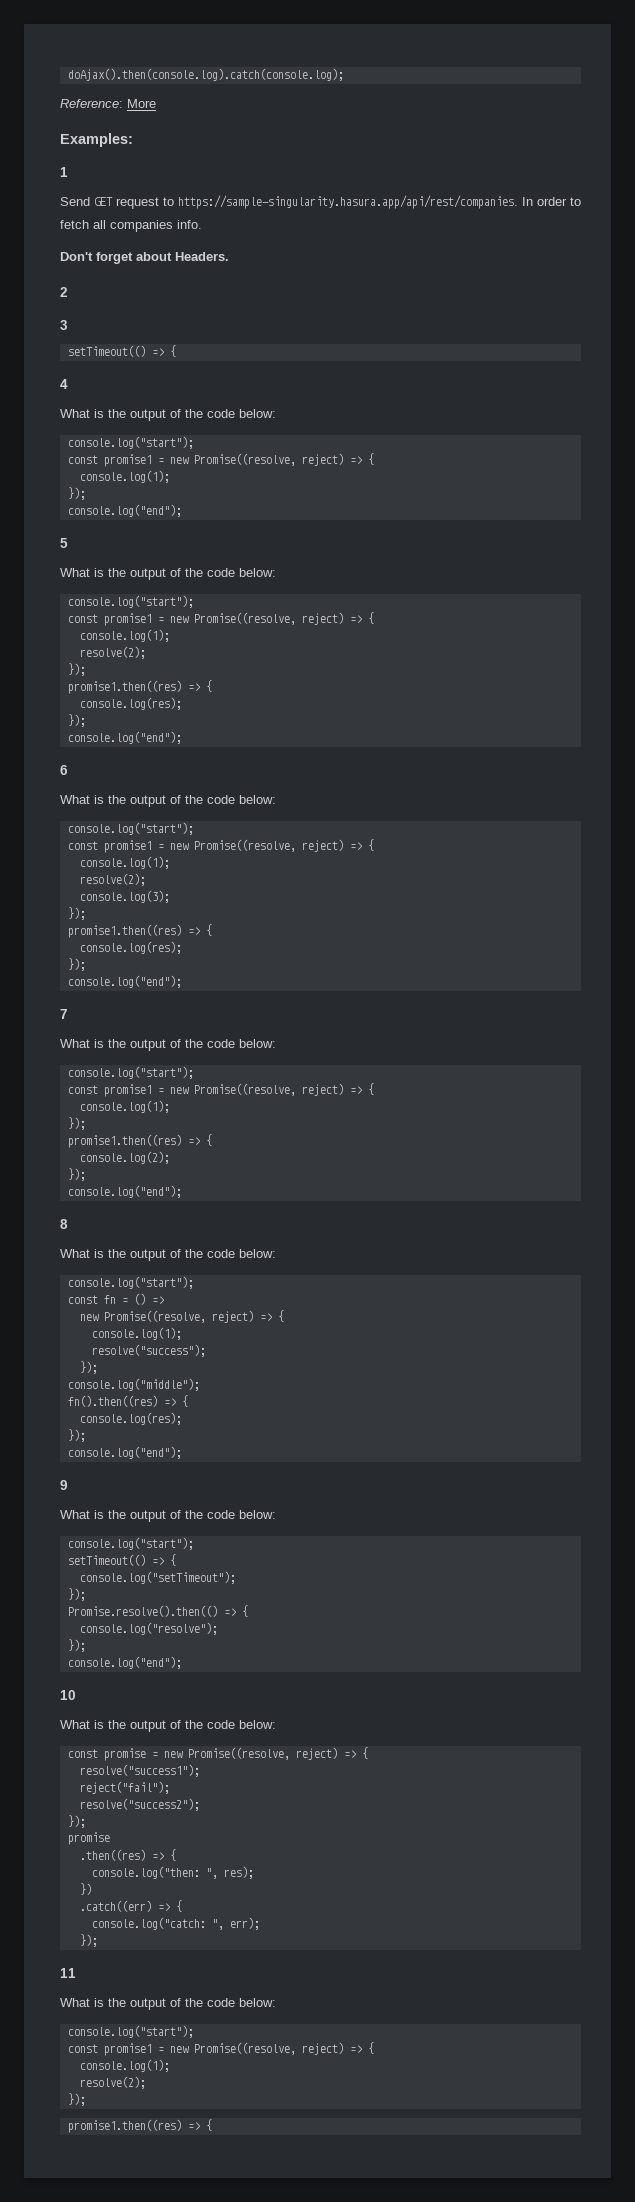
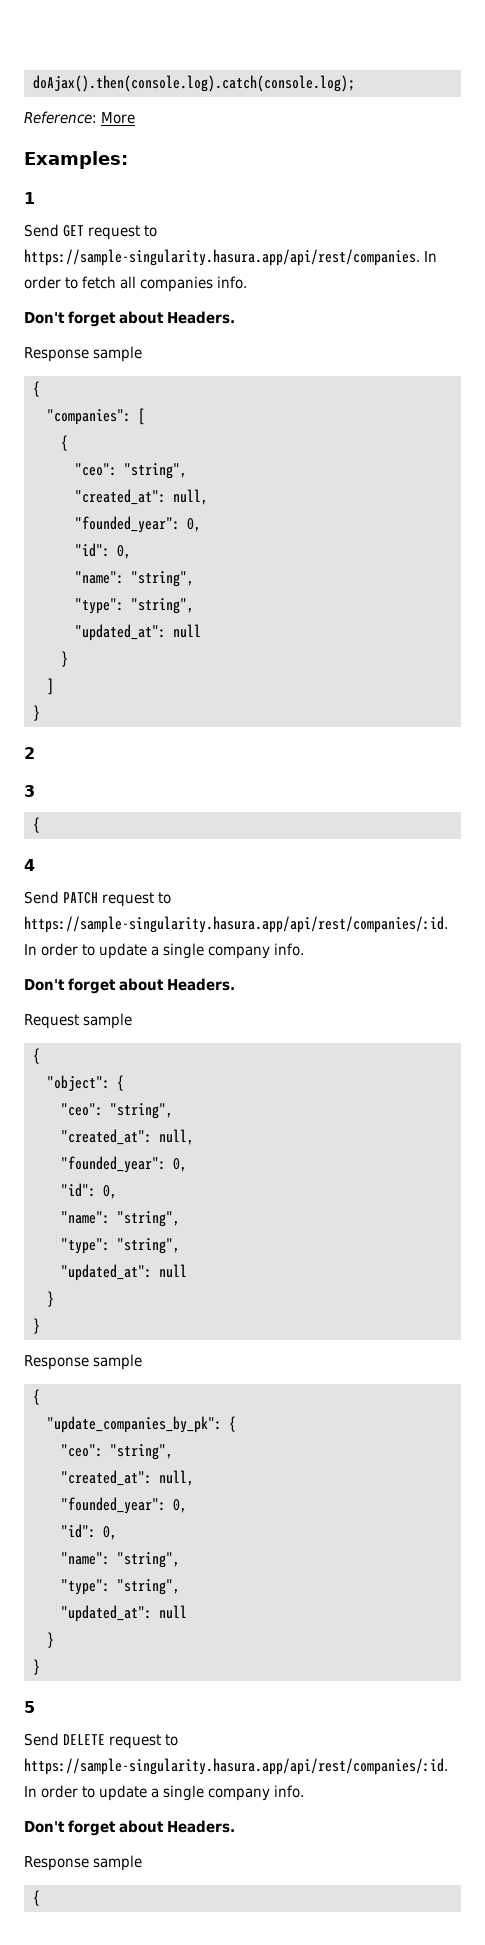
  Send GET request to https://sample-singularity.hasura.app/api/rest/companies. In order to fetch all companies info.
  Don't forget about Headers.
+ Response sample
+ {
+ "companies": [
+ {
+ "ceo": "string",
+ "created_at": null,
+ "founded_year": 0,
+ "id": 0,
+ "name": "string",
+ "type": "string",
+ "updated_at": null
+ }
+ ]
+ }
  3
- setTimeout(() => {
+ {
  4
- What is the output of the code below:
- console.log("start");
- const promise1 = new Promise((resolve, reject) => {
- console.log(1);
- });
- console.log("end");
+ Send PATCH request to https://sample-singularity.hasura.app/api/rest/companies/:id. In order to update a single company info.
+ Don't forget about Headers.
+ Request sample
+ {
+ "object": {
+ "ceo": "string",
+ "created_at": null,
+ "founded_year": 0,
+ "id": 0,
+ "name": "string",
+ "type": "string",
+ "updated_at": null
+ }
+ }
+ Response sample
+ {
+ "update_companies_by_pk": {
+ "ceo": "string",
+ "created_at": null,
+ "founded_year": 0,
+ "id": 0,
+ "name": "string",
+ "type": "string",
+ "updated_at": null
+ }
+ }
  5
- What is the output of the code below:
- console.log("start");
- const promise1 = new Promise((resolve, reject) => {
- console.log(1);
- resolve(2);
- });
- promise1.then((res) => {
- console.log(res);
- });
- console.log("end");
- 6
- What is the output of the code below:
- console.log("start");
- const promise1 = new Promise((resolve, reject) => {
- console.log(1);
- resolve(2);
- console.log(3);
- });
- promise1.then((res) => {
- console.log(res);
- });
- console.log("end");
- 7
- What is the output of the code below:
- console.log("start");
- const promise1 = new Promise((resolve, reject) => {
- console.log(1);
- });
- promise1.then((res) => {
- console.log(2);
- });
- console.log("end");
- 8
- What is the output of the code below:
- console.log("start");
- const fn = () =>
- new Promise((resolve, reject) => {
- console.log(1);
- resolve("success");
- });
- console.log("middle");
- fn().then((res) => {
- console.log(res);
- });
- console.log("end");
- 9
- What is the output of the code below:
- console.log("start");
- setTimeout(() => {
- console.log("setTimeout");
- });
- Promise.resolve().then(() => {
- console.log("resolve");
- });
- console.log("end");
- 10
- What is the output of the code below:
- const promise = new Promise((resolve, reject) => {
- resolve("success1");
- reject("fail");
- resolve("success2");
- });
- promise
- .then((res) => {
- console.log("then: ", res);
- })
- .catch((err) => {
- console.log("catch: ", err);
- });
- 11
- What is the output of the code below:
- console.log("start");
- const promise1 = new Promise((resolve, reject) => {
- console.log(1);
- resolve(2);
- });
- promise1.then((res) => {
+ Send DELETE request to https://sample-singularity.hasura.app/api/rest/companies/:id. In order to update a single company info.
+ Don't forget about Headers.
+ Response sample
+ {

